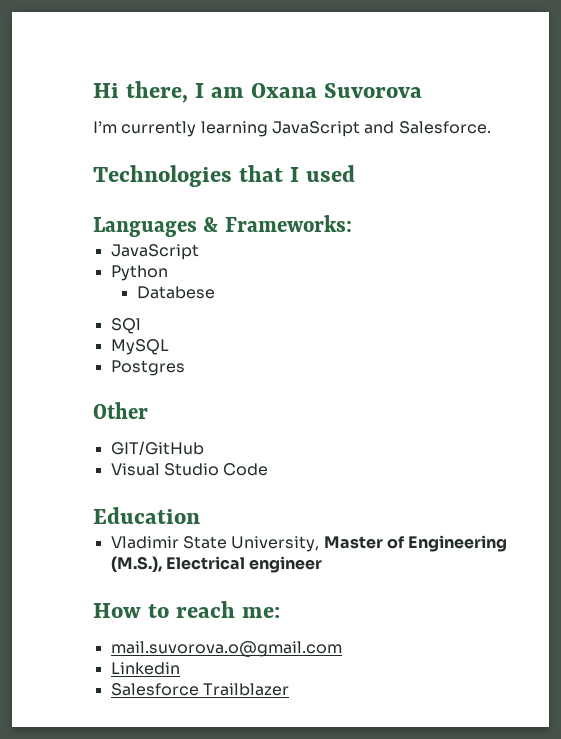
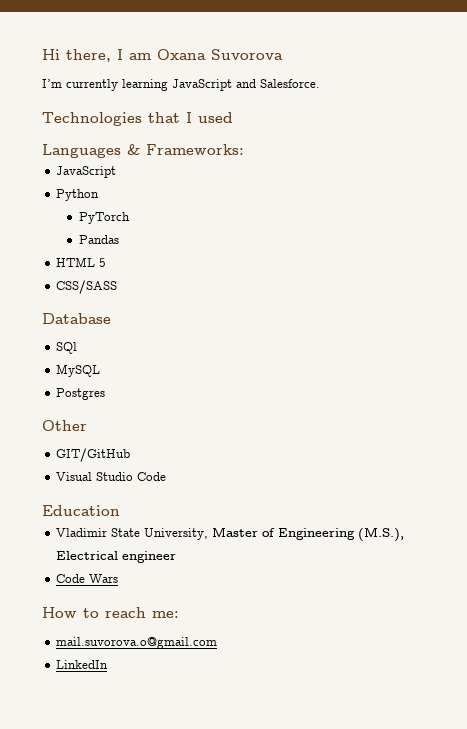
- Databese
+ PyTorch
+ Pandas
+ HTML 5
+ CSS/SASS
+ Database
+ Code Wars
- Linkedin
- Salesforce Trailblazer
+ LinkedIn

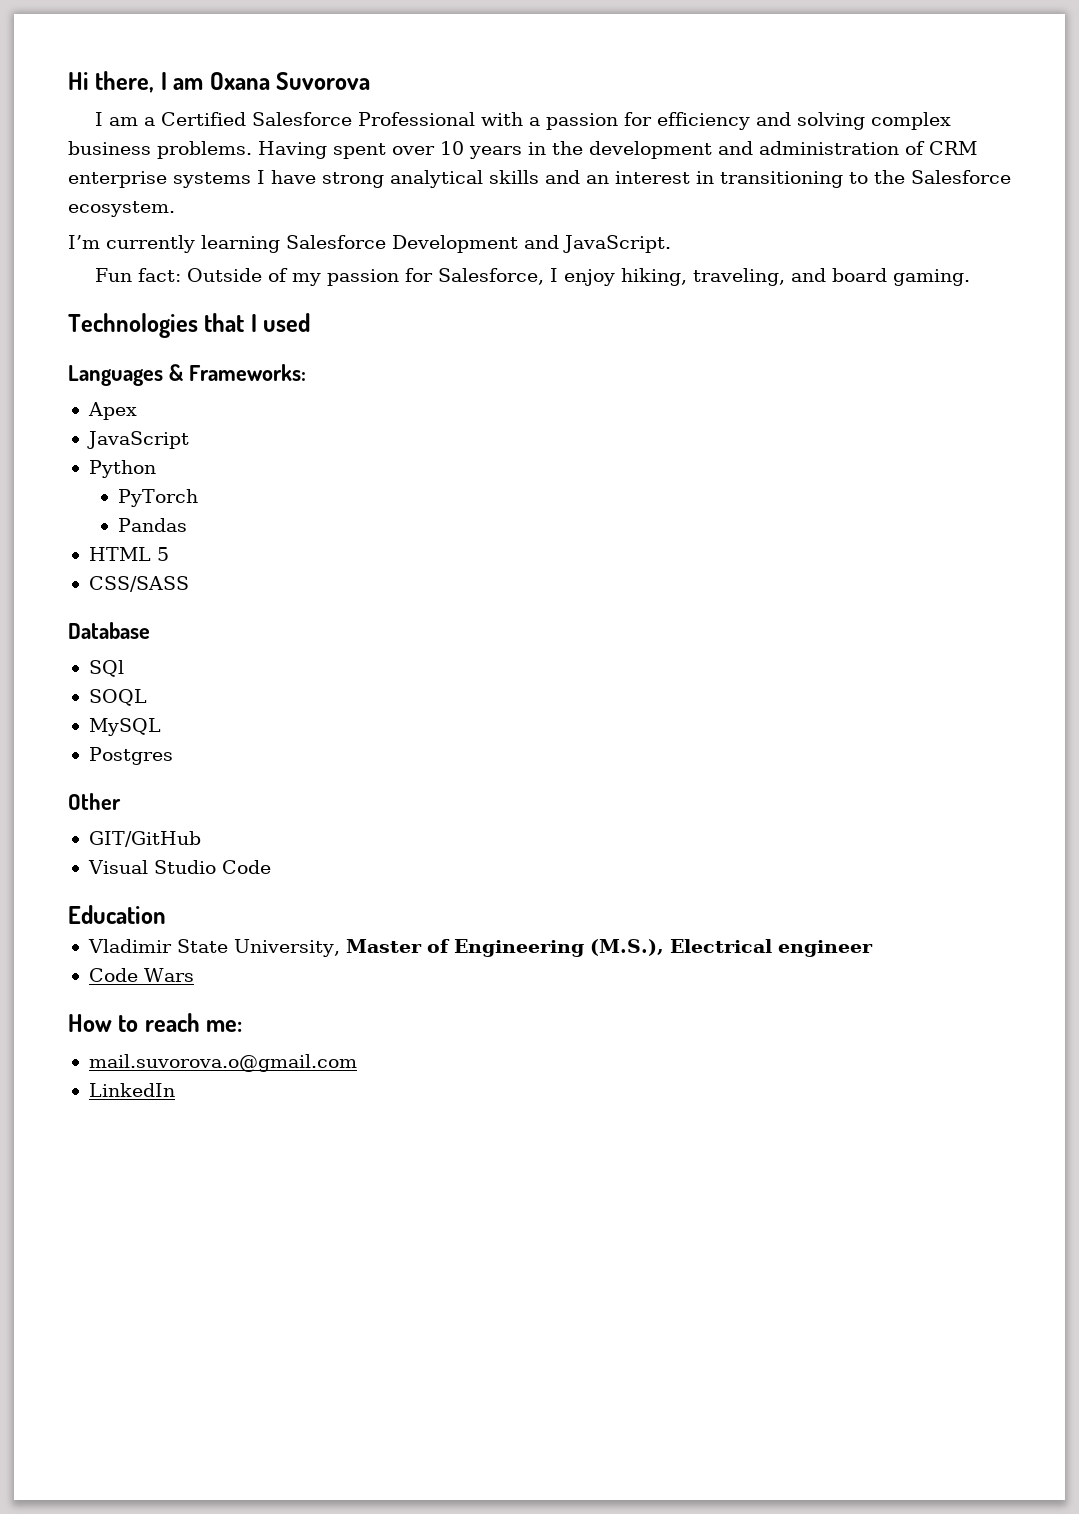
- I’m currently learning JavaScript and Salesforce.
+ I am a Certified Salesforce Professional with a passion for efficiency and solving complex business problems. Having spent over 10 years in the development and administration of CRM enterprise systems I have strong analytical skills and an interest in transitioning to the Salesforce ecosystem.
+ I’m currently learning Salesforce Development and JavaScript.
+ Fun fact: Outside of my passion for Salesforce, I enjoy hiking, traveling, and board gaming.
+ Apex
+ SOQL

